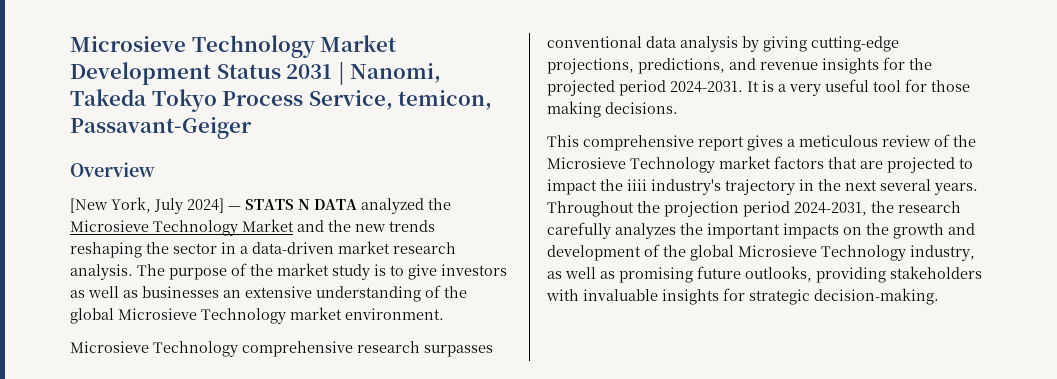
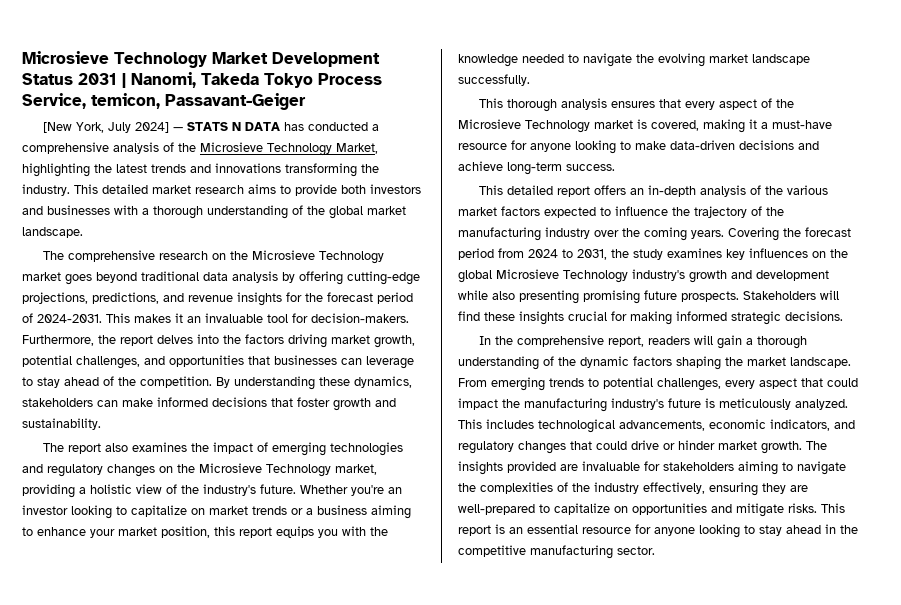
- Overview
- [New York, July 2024] — STATS N DATA analyzed the Microsieve Technology Market and the new trends reshaping the sector in a data-driven market research analysis. The purpose of the market study is to give investors as well as businesses an extensive understanding of the global Microsieve Technology market environment.
- Microsieve Technology comprehensive research surpasses conventional data analysis by giving cutting-edge projections, predictions, and revenue insights for the projected period 2024-2031. It is a very useful tool for those making decisions.
- This comprehensive report gives a meticulous review of the Microsieve Technology market factors that are projected to impact the iiii industry's trajectory in the next several years. Throughout the projection period 2024-2031, the research carefully analyzes the important impacts on the growth and development of the global Microsieve Technology industry, as well as promising future outlooks, providing stakeholders with invaluable insights for strategic decision-making.
+ [New York, July 2024] — STATS N DATA has conducted a comprehensive analysis of the Microsieve Technology Market, highlighting the latest trends and innovations transforming the industry. This detailed market research aims to provide both investors and businesses with a thorough understanding of the global market landscape.
+ The comprehensive research on the Microsieve Technology market goes beyond traditional data analysis by offering cutting-edge projections, predictions, and revenue insights for the forecast period of 2024-2031. This makes it an invaluable tool for decision-makers. Furthermore, the report delves into the factors driving market growth, potential challenges, and opportunities that businesses can leverage to stay ahead of the competition. By understanding these dynamics, stakeholders can make informed decisions that foster growth and sustainability.
+ The report also examines the impact of emerging technologies and regulatory changes on the Microsieve Technology market, providing a holistic view of the industry's future. Whether you're an investor looking to capitalize on market trends or a business aiming to enhance your market position, this report equips you with the knowledge needed to navigate the evolving market landscape successfully.
+ This thorough analysis ensures that every aspect of the Microsieve Technology market is covered, making it a must-have resource for anyone looking to make data-driven decisions and achieve long-term success.
+ This detailed report offers an in-depth analysis of the various market factors expected to influence the trajectory of the manufacturing industry over the coming years. Covering the forecast period from 2024 to 2031, the study examines key influences on the global Microsieve Technology industry's growth and development while also presenting promising future prospects. Stakeholders will find these insights crucial for making informed strategic decisions.
+ In the comprehensive report, readers will gain a thorough understanding of the dynamic factors shaping the market landscape. From emerging trends to potential challenges, every aspect that could impact the manufacturing industry's future is meticulously analyzed. This includes technological advancements, economic indicators, and regulatory changes that could drive or hinder market growth. The insights provided are invaluable for stakeholders aiming to navigate the complexities of the industry effectively, ensuring they are well-prepared to capitalize on opportunities and mitigate risks. This report is an essential resource for anyone looking to stay ahead in the competitive manufacturing sector.

